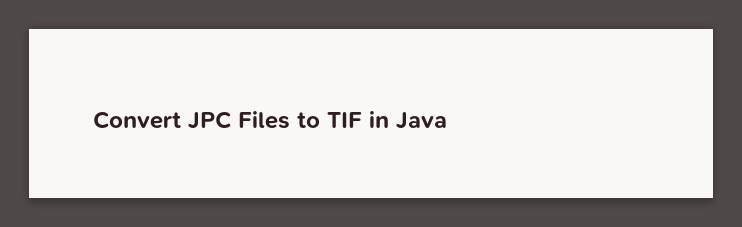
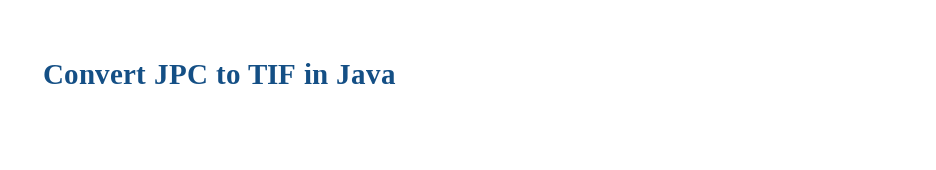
- Convert JPC Files to TIF in Java
+ Convert JPC to TIF in Java

